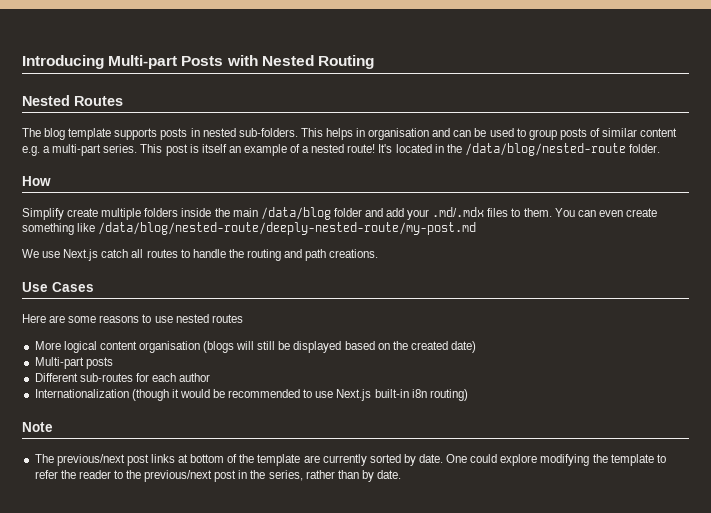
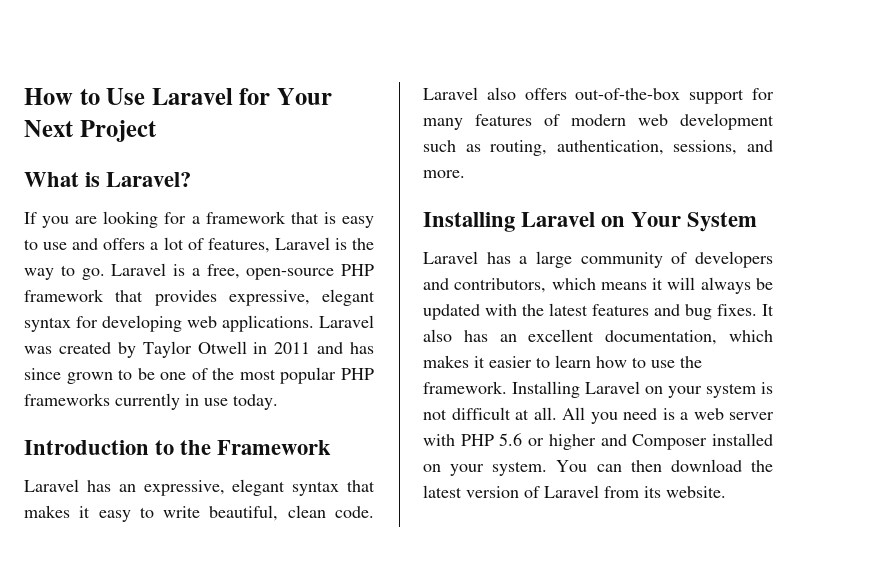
- Introducing Multi-part Posts with Nested Routing
- Nested Routes
- The blog template supports posts in nested sub-folders. This helps in organisation and can be used to group posts of similar content e.g. a multi-part series. This post is itself an example of a nested route! It's located in the /data/blog/nested-route folder.
- How
- Simplify create multiple folders inside the main /data/blog folder and add your .md/.mdx files to them. You can even create something like /data/blog/nested-route/deeply-nested-route/my-post.md
- We use Next.js catch all routes to handle the routing and path creations.
- Use Cases
- Here are some reasons to use nested routes
- More logical content organisation (blogs will still be displayed based on the created date)
- Multi-part posts
- Different sub-routes for each author
- Internationalization (though it would be recommended to use Next.js built-in i8n routing)
- Note
- The previous/next post links at bottom of the template are currently sorted by date. One could explore modifying the template to refer the reader to the previous/next post in the series, rather than by date.
+ How to Use Laravel for Your Next Project
+ What is Laravel?
+ If you are looking for a framework that is easy to use and offers a lot of features, Laravel is the way to go. Laravel is a free, open-source PHP framework that provides expressive, elegant syntax for developing web applications. Laravel was created by Taylor Otwell in 2011 and has since grown to be one of the most popular PHP frameworks currently in use today.
+ Introduction to the Framework
+ Laravel has an expressive, elegant syntax that makes it easy to write beautiful, clean code. Laravel also offers out-of-the-box support for many features of modern web development such as routing, authentication, sessions, and more.
+ Installing Laravel on Your System
+ Laravel has a large community of developers and contributors, which means it will always be updated with the latest features and bug fixes. It also has an excellent documentation, which makes it easier to learn how to use the framework. Installing Laravel on your system is not difficult at all. All you need is a web server with PHP 5.6 or higher and Composer installed on your system. You can then download the latest version of Laravel from its website.

